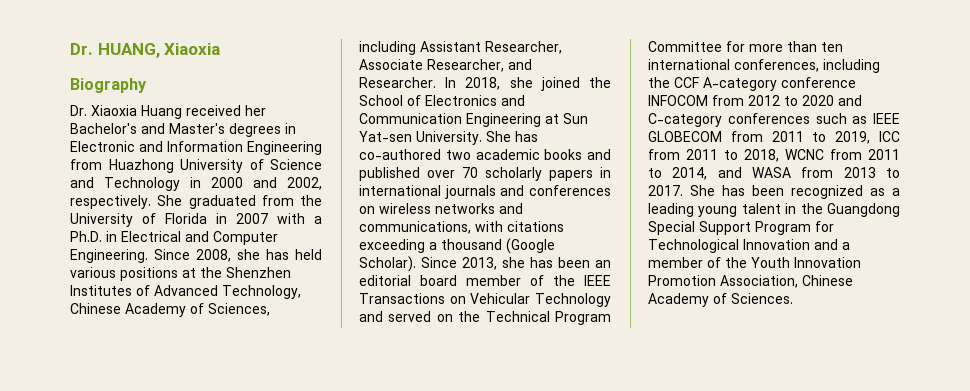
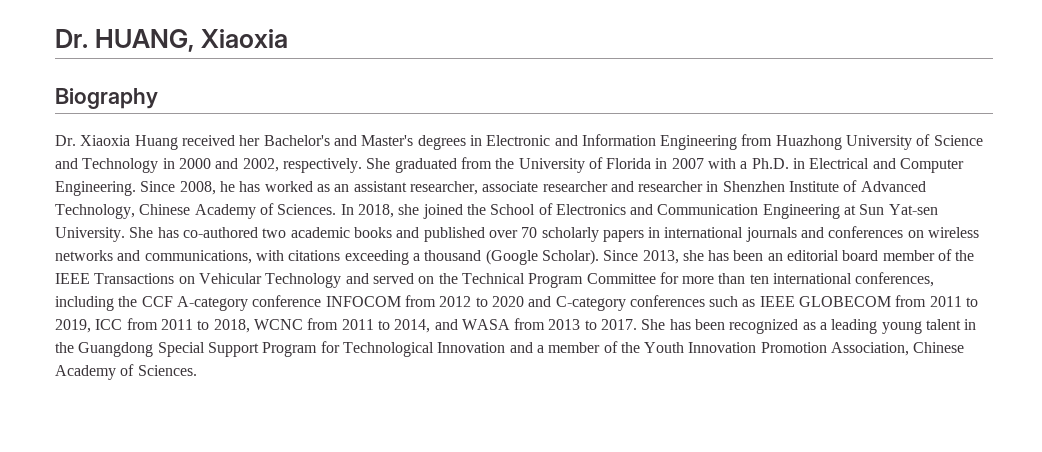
- Since 2008, she has held various positions at the Shenzhen Institutes of Advanced Technology, Chinese Academy of Sciences, including Assistant Researcher, Associate Researcher, and Researcher.
+ Since 2008, he has worked as an assistant researcher, associate researcher and researcher in Shenzhen Institute of Advanced Technology, Chinese Academy of Sciences.

